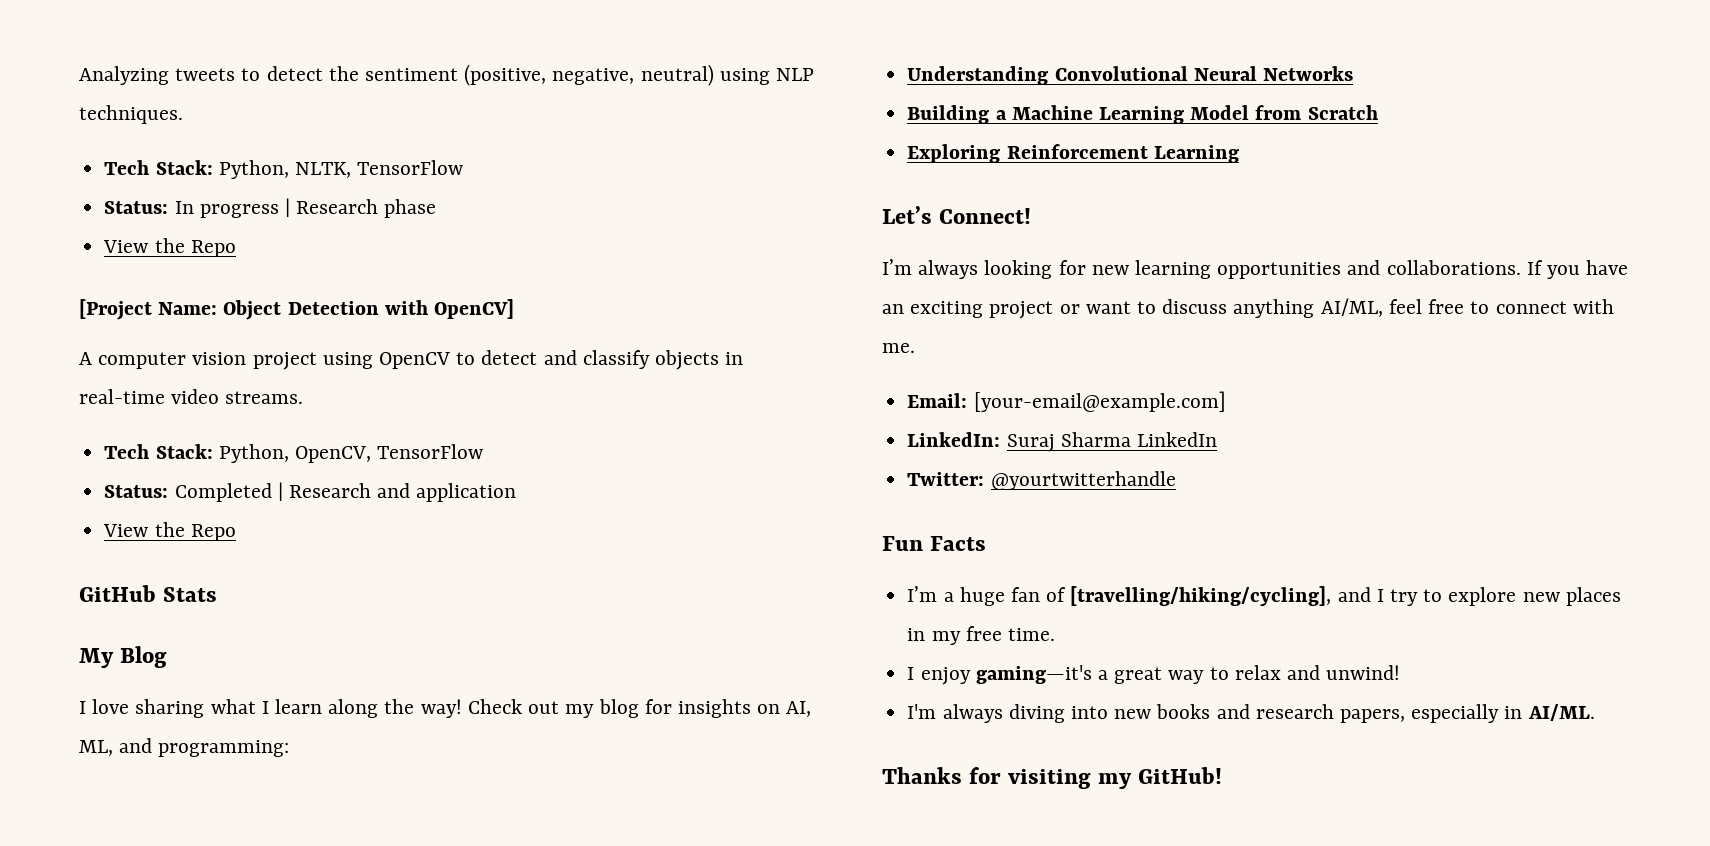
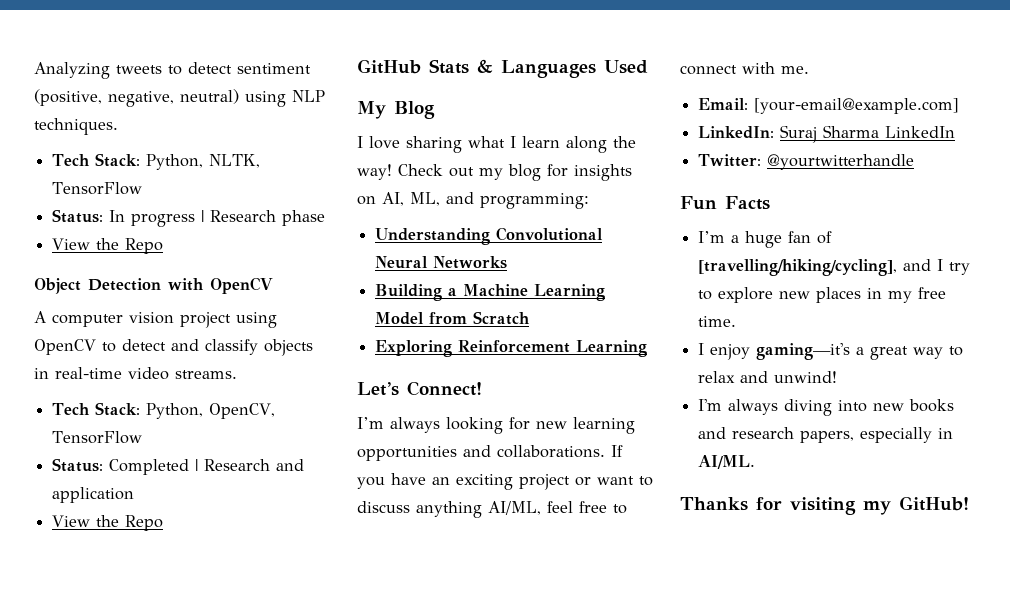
- Analyzing tweets to detect the sentiment (positive, negative, neutral) using NLP techniques.
+ Analyzing tweets to detect sentiment (positive, negative, neutral) using NLP techniques.
- [Project Name: Object Detection with OpenCV]
+ Object Detection with OpenCV
- GitHub Stats
+ GitHub Stats & Languages Used

